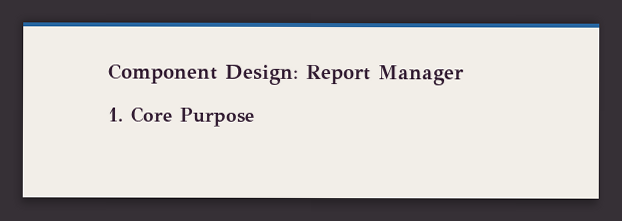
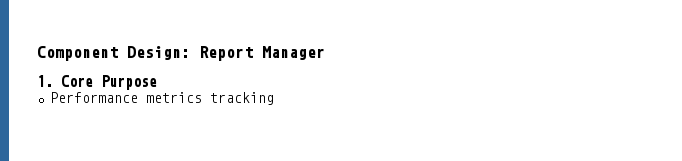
+ Performance metrics tracking

